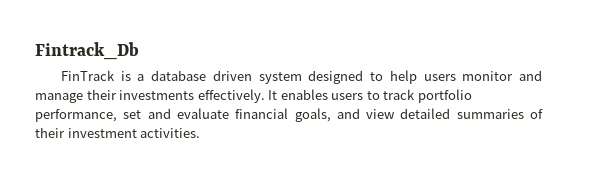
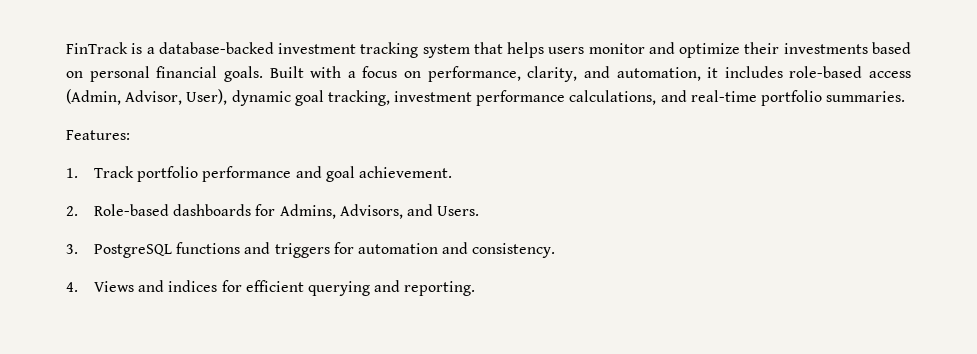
- Fintrack_Db
- FinTrack is a database driven system designed to help users monitor and manage their investments effectively. It enables users to track portfolio performance, set and evaluate financial goals, and view detailed summaries of their investment activities.
+ FinTrack is a database-backed investment tracking system that helps users monitor and optimize their investments based on personal financial goals. Built with a focus on performance, clarity, and automation, it includes role-based access (Admin, Advisor, User), dynamic goal tracking, investment performance calculations, and real-time portfolio summaries.
+ Features:
+ 1. Track portfolio performance and goal achievement.
+ 2. Role-based dashboards for Admins, Advisors, and Users.
+ 3. PostgreSQL functions and triggers for automation and consistency.
+ 4. Views and indices for efficient querying and reporting.

